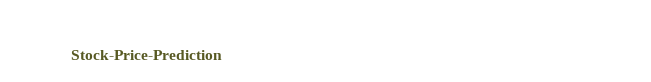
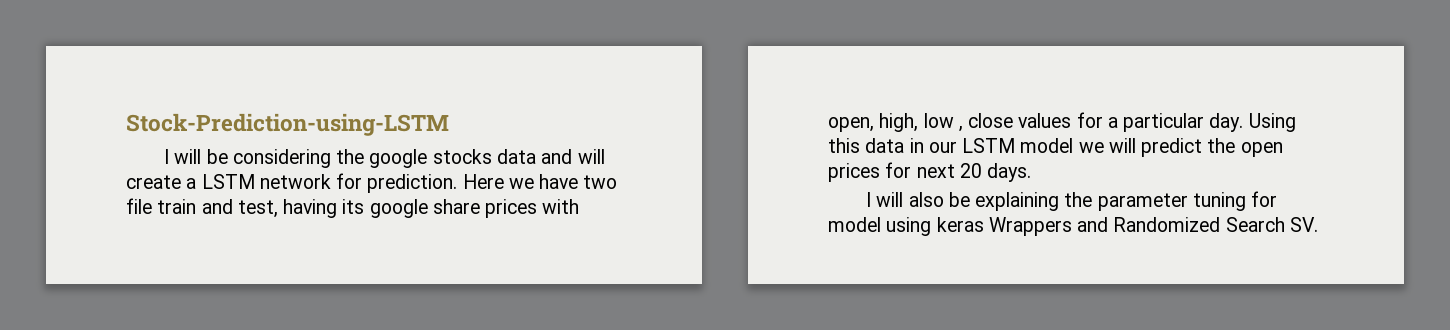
- Stock-Price-Prediction
+ Stock-Prediction-using-LSTM
+ I will be considering the google stocks data and will create a LSTM network for prediction. Here we have two file train and test, having its google share prices with open, high, low , close values for a particular day. Using this data in our LSTM model we will predict the open prices for next 20 days.
+ I will also be explaining the parameter tuning for model using keras Wrappers and Randomized Search SV.

